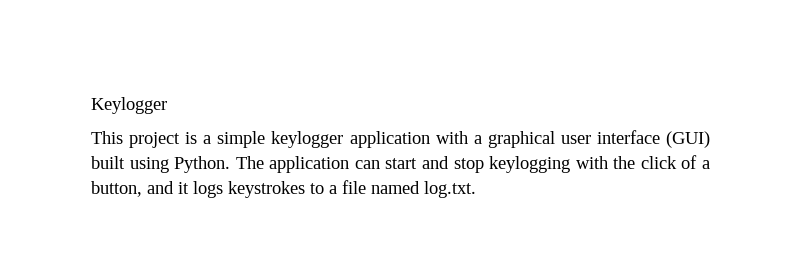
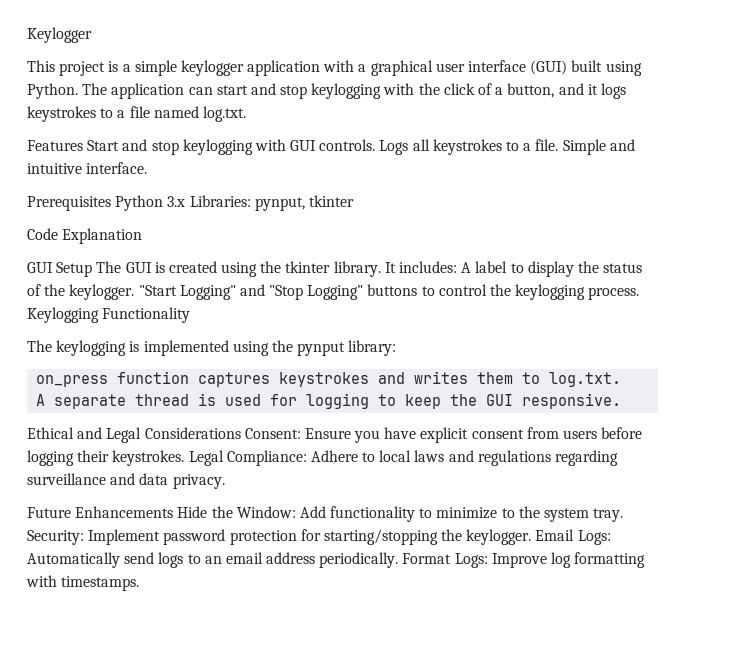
+ Features Start and stop keylogging with GUI controls. Logs all keystrokes to a file. Simple and intuitive interface.
+ Prerequisites Python 3.x Libraries: pynput, tkinter
+ Code Explanation
+ GUI Setup The GUI is created using the tkinter library. It includes: A label to display the status of the keylogger. "Start Logging" and "Stop Logging" buttons to control the keylogging process. Keylogging Functionality
+ The keylogging is implemented using the pynput library:
+ on_press function captures keystrokes and writes them to log.txt.
+ A separate thread is used for logging to keep the GUI responsive.
+ Ethical and Legal Considerations Consent: Ensure you have explicit consent from users before logging their keystrokes. Legal Compliance: Adhere to local laws and regulations regarding surveillance and data privacy.
+ Future Enhancements Hide the Window: Add functionality to minimize to the system tray. Security: Implement password protection for starting/stopping the keylogger. Email Logs: Automatically send logs to an email address periodically. Format Logs: Improve log formatting with timestamps.

